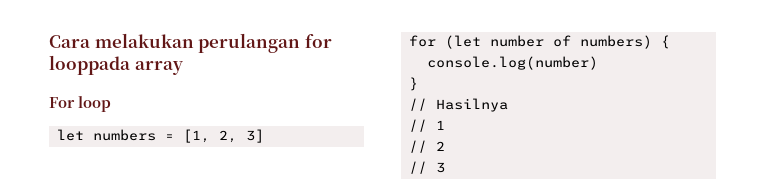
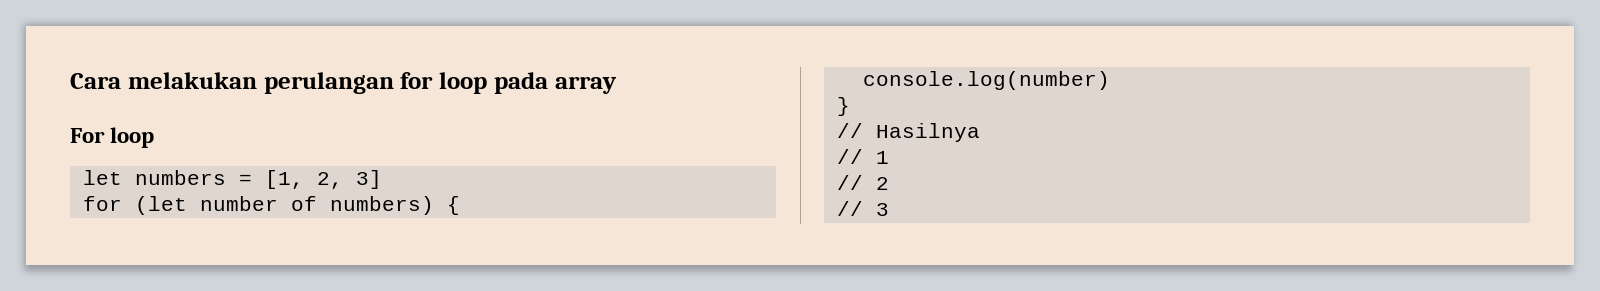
- Cara melakukan perulangan for looppada array
+ Cara melakukan perulangan for loop pada array

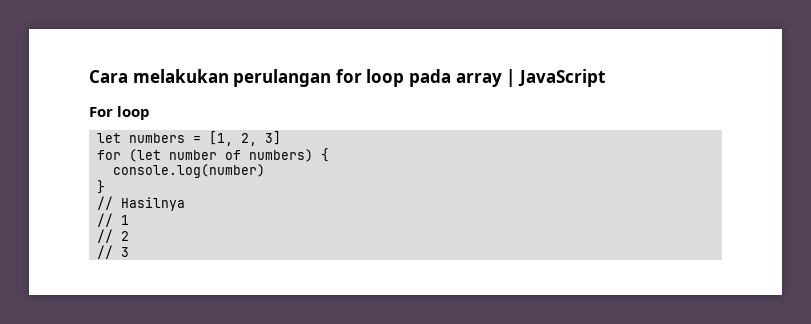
- Cara melakukan perulangan for loop pada array
+ Cara melakukan perulangan for loop pada array | JavaScript

